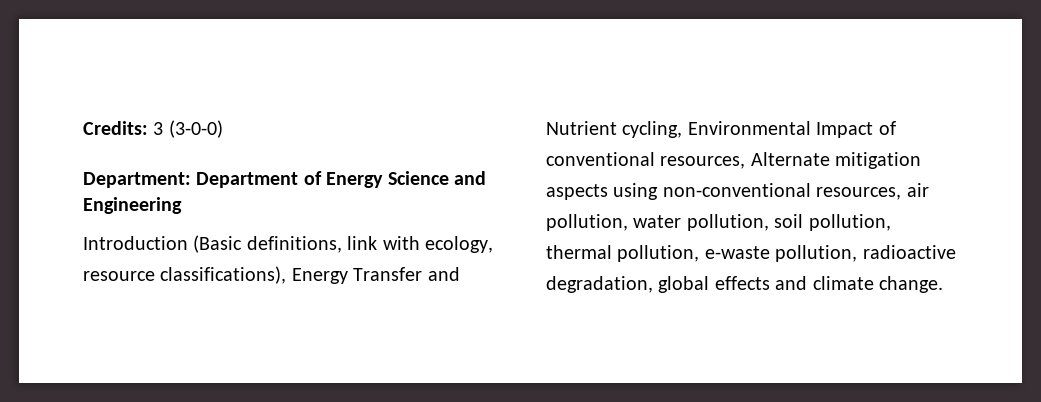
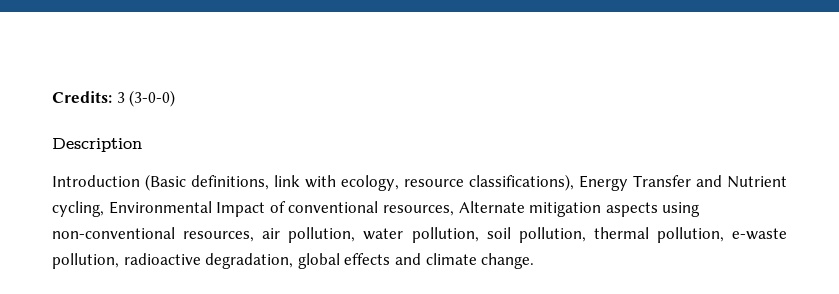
- Department: Department of Energy Science and Engineering
+ Description

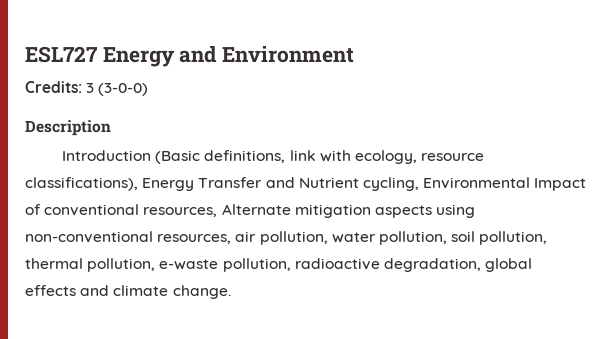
+ ESL727 Energy and Environment

